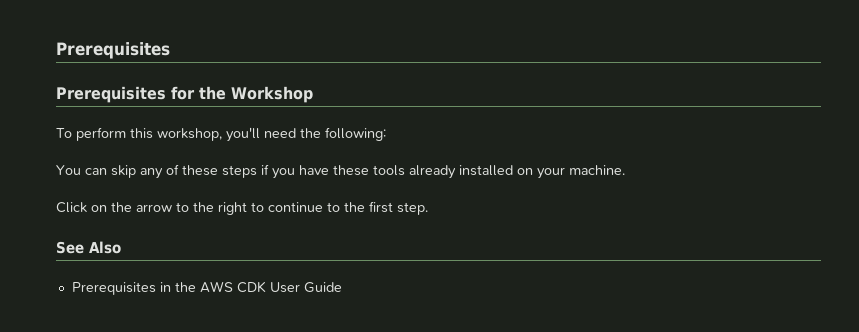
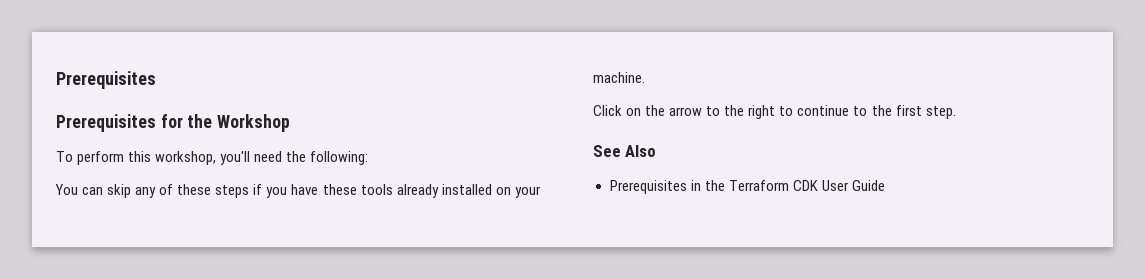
- Prerequisites in the AWS CDK User Guide
+ Prerequisites in the Terraform CDK User Guide

